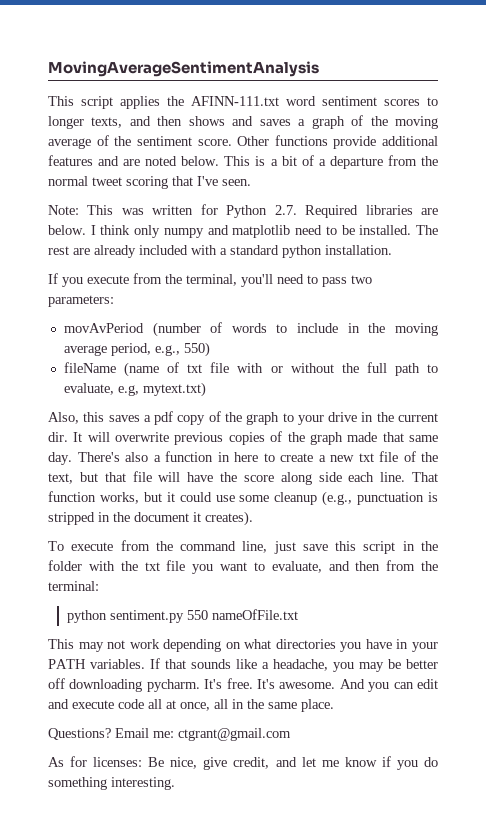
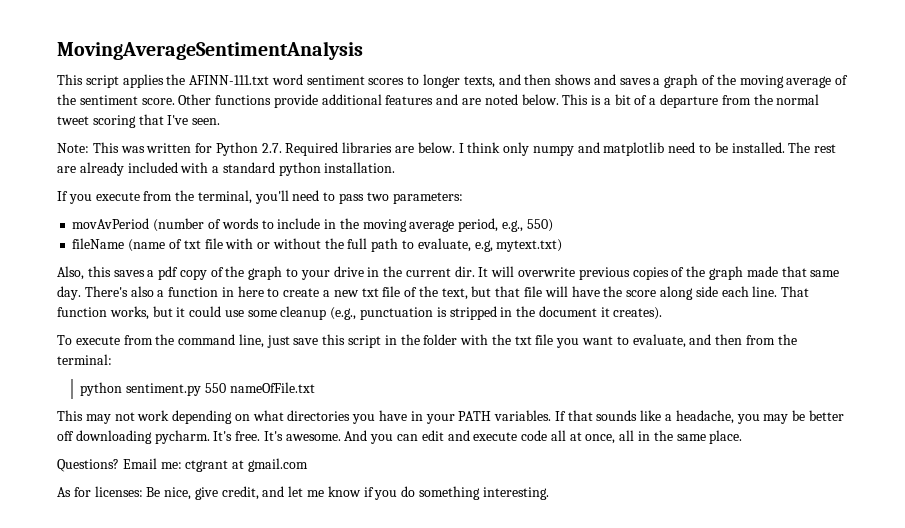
- Email me: ctgrant@gmail.com
+ Email me: ctgrant at gmail.com

